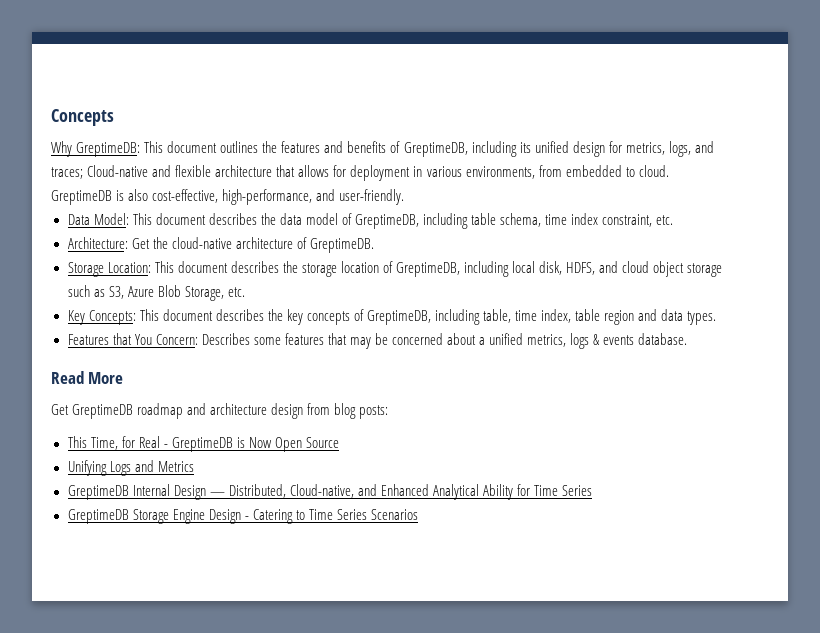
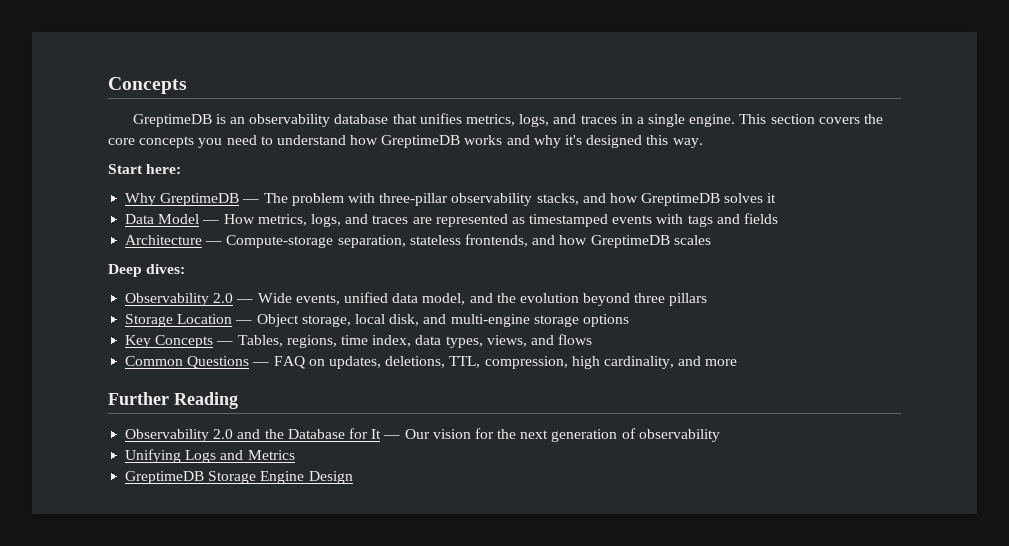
- Why GreptimeDB: This document outlines the features and benefits of GreptimeDB, including its unified design for metrics, logs, and traces; Cloud-native and flexible architecture that allows for deployment in various environments, from embedded to cloud. GreptimeDB is also cost-effective, high-performance, and user-friendly.
- Data Model: This document describes the data model of GreptimeDB, including table schema, time index constraint, etc.
- Architecture: Get the cloud-native architecture of GreptimeDB.
- Storage Location: This document describes the storage location of GreptimeDB, including local disk, HDFS, and cloud object storage such as S3, Azure Blob Storage, etc.
- Key Concepts: This document describes the key concepts of GreptimeDB, including table, time index, table region and data types.
- Features that You Concern: Describes some features that may be concerned about a unified metrics, logs & events database.
- Read More
- Get GreptimeDB roadmap and architecture design from blog posts:
- This Time, for Real - GreptimeDB is Now Open Source
+ GreptimeDB is an observability database that unifies metrics, logs, and traces in a single engine. This section covers the core concepts you need to understand how GreptimeDB works and why it's designed this way.
+ Start here:
+ Why GreptimeDB — The problem with three-pillar observability stacks, and how GreptimeDB solves it
+ Data Model — How metrics, logs, and traces are represented as timestamped events with tags and fields
+ Architecture — Compute-storage separation, stateless frontends, and how GreptimeDB scales
+ Deep dives:
+ Observability 2.0 — Wide events, unified data model, and the evolution beyond three pillars
+ Storage Location — Object storage, local disk, and multi-engine storage options
+ Key Concepts — Tables, regions, time index, data types, views, and flows
+ Common Questions — FAQ on updates, deletions, TTL, compression, high cardinality, and more
+ Further Reading
+ Observability 2.0 and the Database for It — Our vision for the next generation of observability
  Unifying Logs and Metrics
- GreptimeDB Internal Design — Distributed, Cloud-native, and Enhanced Analytical Ability for Time Series
- GreptimeDB Storage Engine Design - Catering to Time Series Scenarios
+ GreptimeDB Storage Engine Design

